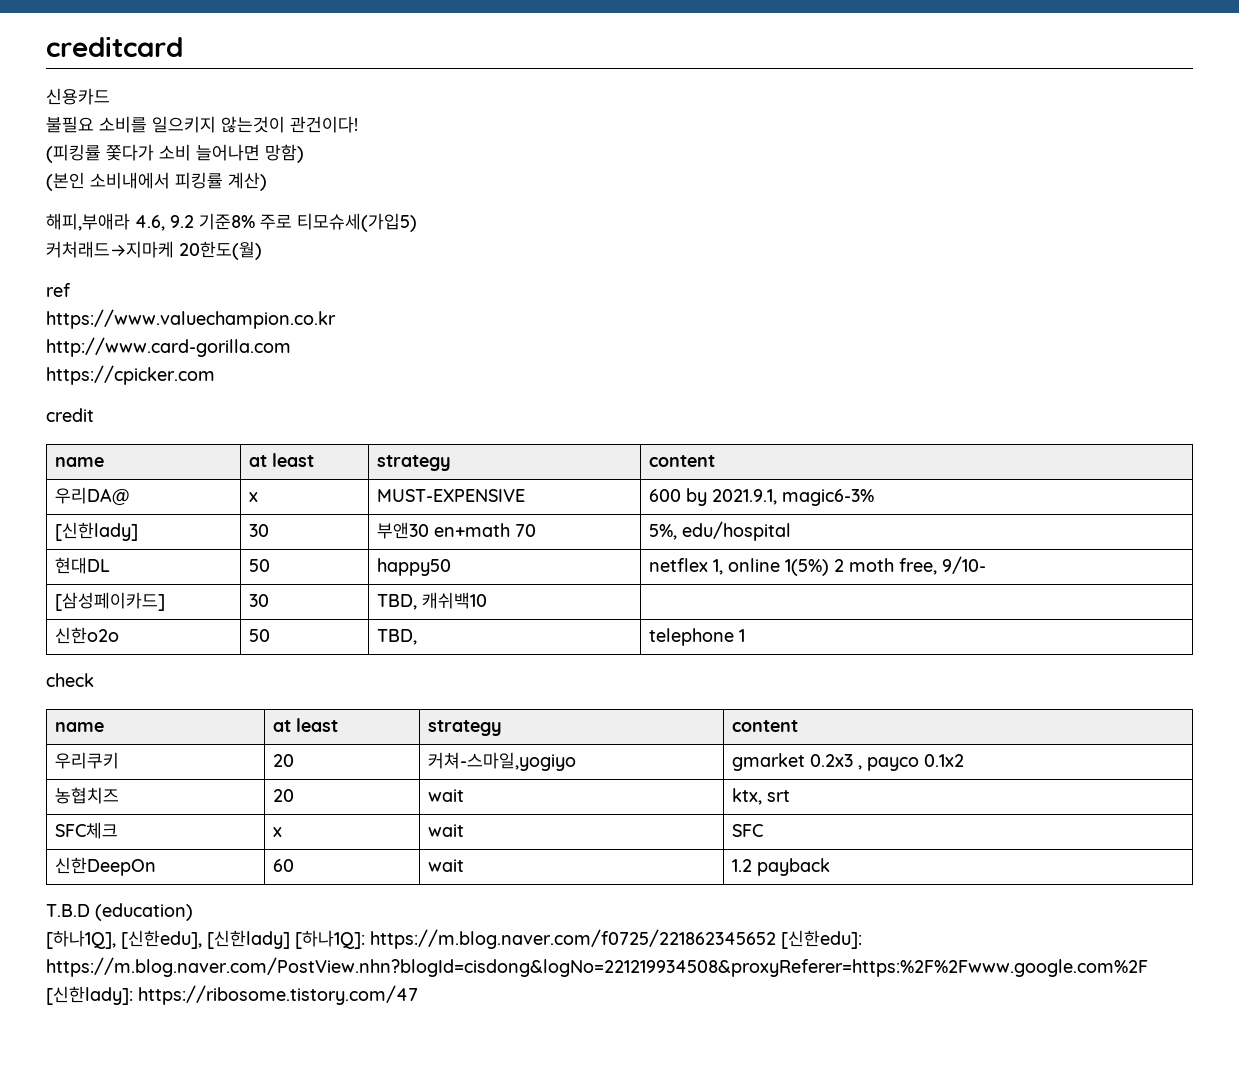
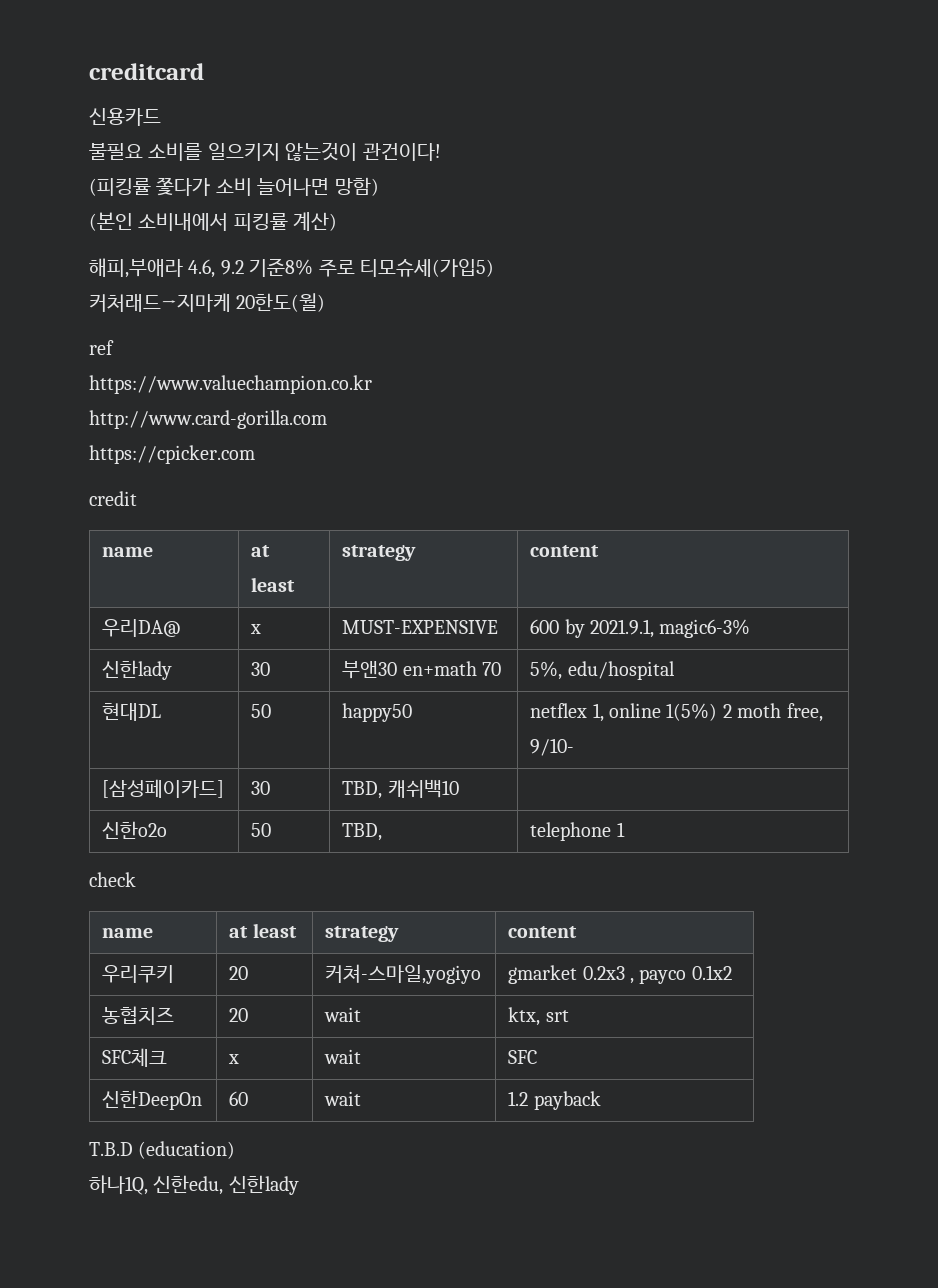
- [신한lady] | 30 | 부앤30 en+math 70 | 5%, edu/hospital
+ 신한lady | 30 | 부앤30 en+math 70 | 5%, edu/hospital
- [하나1Q], [신한edu], [신한lady] [하나1Q]: https://m.blog.naver.com/f0725/221862345652 [신한edu]: https://m.blog.naver.com/PostView.nhn?blogId=cisdong&logNo=221219934508&proxyReferer=https:%2F%2Fwww.google.com%2F [신한lady]: https://ribosome.tistory.com/47
+ 하나1Q, 신한edu, 신한lady

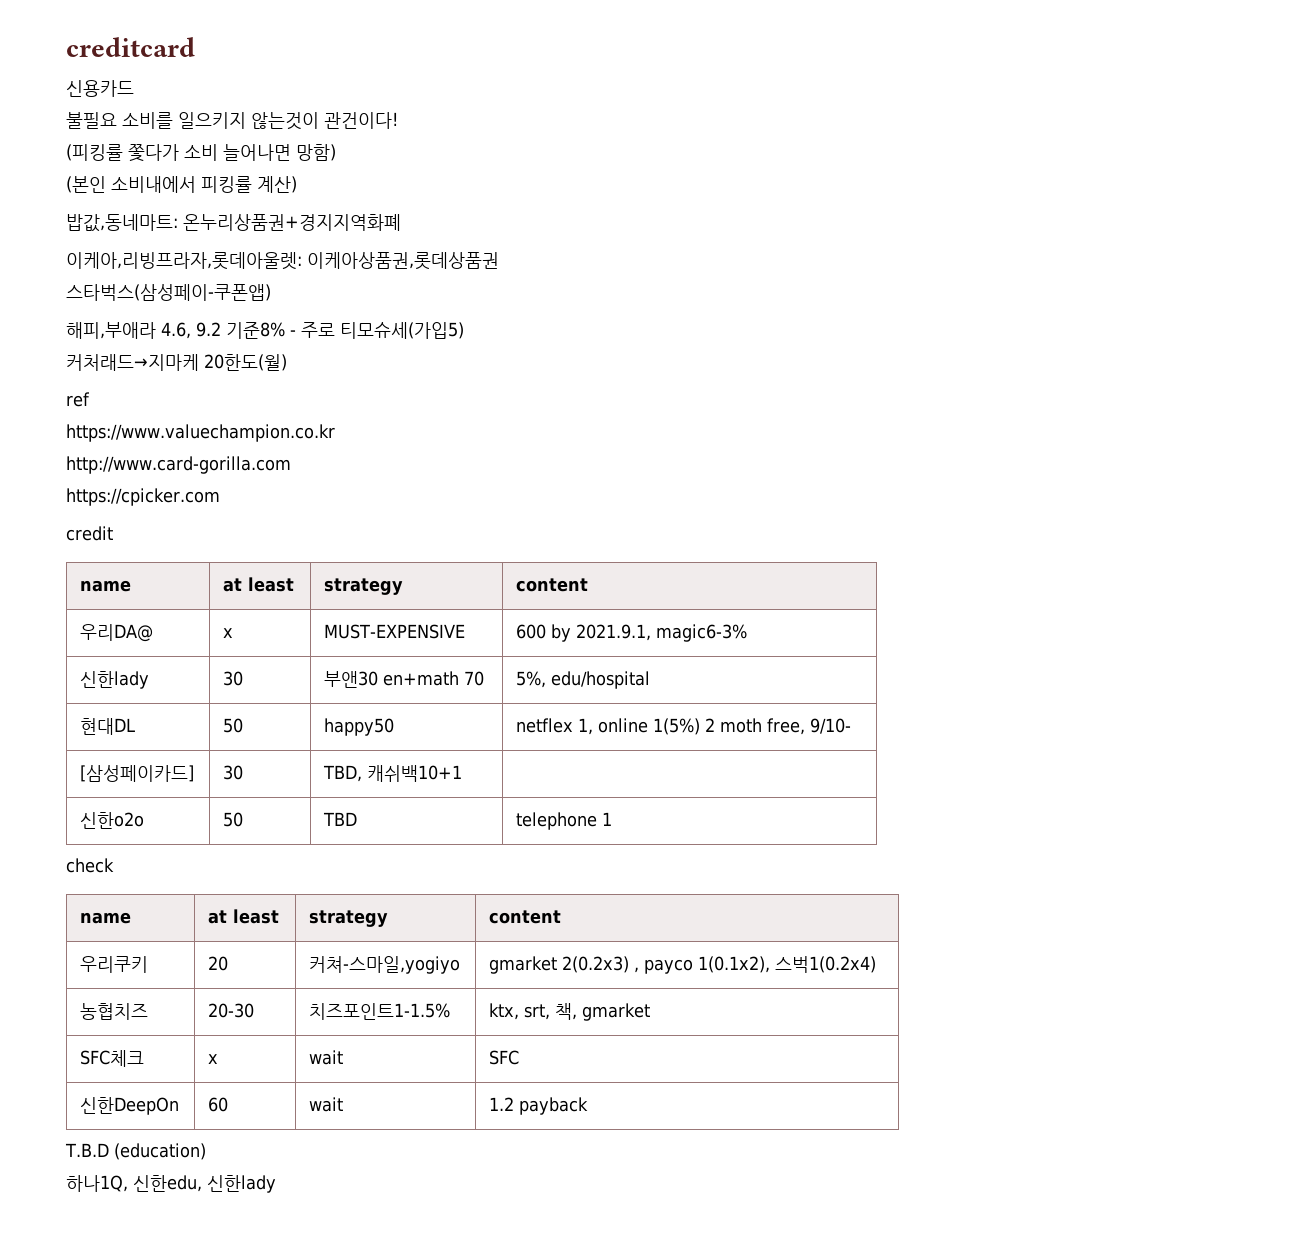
+ 밥값,동네마트: 온누리상품권+경지지역화폐
+ 이케아,리빙프라자,롯데아울렛: 이케아상품권,롯데상품권
+ 스타벅스(삼성페이-쿠폰앱)
- 해피,부애라 4.6, 9.2 기준8% 주로 티모슈세(가입5)
+ 해피,부애라 4.6, 9.2 기준8% - 주로 티모슈세(가입5)
- [삼성페이카드] | 30 | TBD, 캐쉬백10 |
+ [삼성페이카드] | 30 | TBD, 캐쉬백10+1 |
- 신한o2o | 50 | TBD, | telephone 1
+ 신한o2o | 50 | TBD | telephone 1
- 우리쿠키 | 20 | 커쳐-스마일,yogiyo | gmarket 0.2x3 , payco 0.1x2
+ 우리쿠키 | 20 | 커쳐-스마일,yogiyo | gmarket 2(0.2x3) , payco 1(0.1x2), 스벅1(0.2x4)
- 농협치즈 | 20 | wait | ktx, srt
+ 농협치즈 | 20-30 | 치즈포인트1-1.5% | ktx, srt, 책, gmarket

